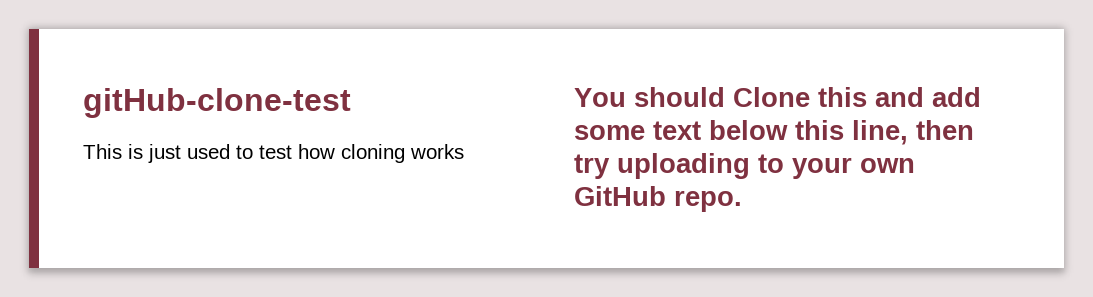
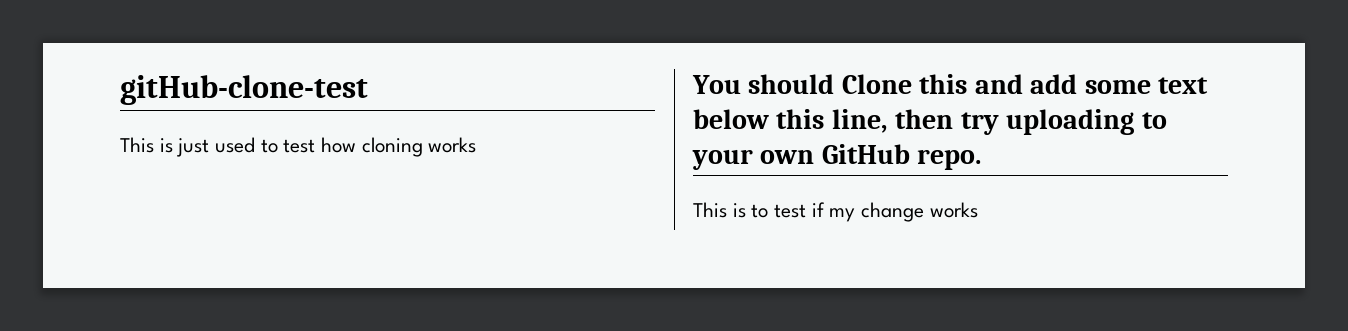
+ This is to test if my change works

